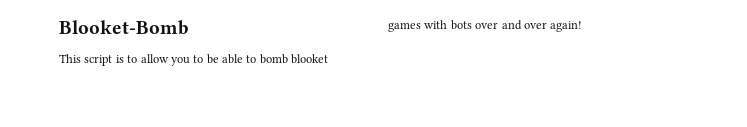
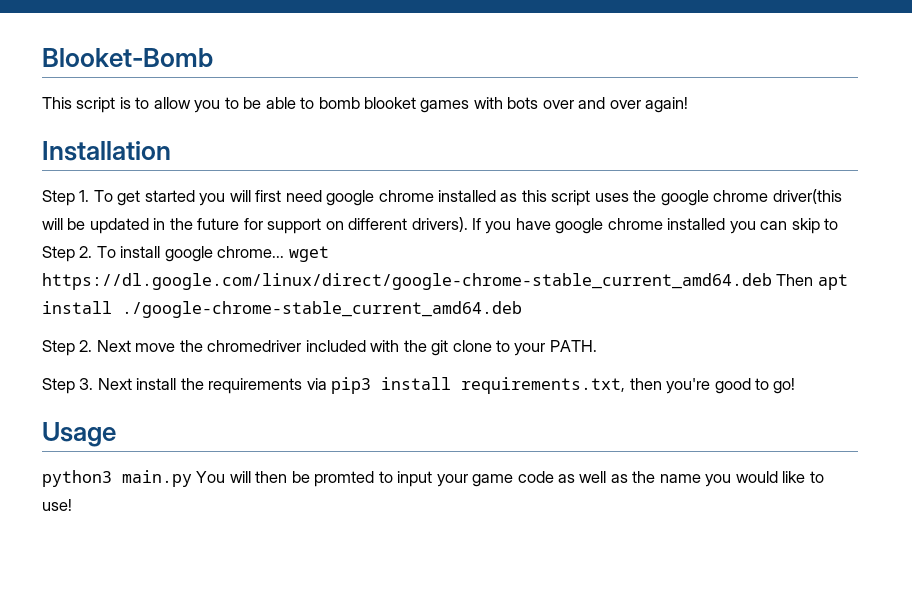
+ Installation
+ Step 1. To get started you will first need google chrome installed as this script uses the google chrome driver(this will be updated in the future for support on different drivers). If you have google chrome installed you can skip to Step 2. To install google chrome... wget https://dl.google.com/linux/direct/google-chrome-stable_current_amd64.deb Then apt install ./google-chrome-stable_current_amd64.deb
+ Step 2. Next move the chromedriver included with the git clone to your PATH.
+ Step 3. Next install the requirements via pip3 install requirements.txt, then you're good to go!
+ Usage
+ python3 main.py You will then be promted to input your game code as well as the name you would like to use!

